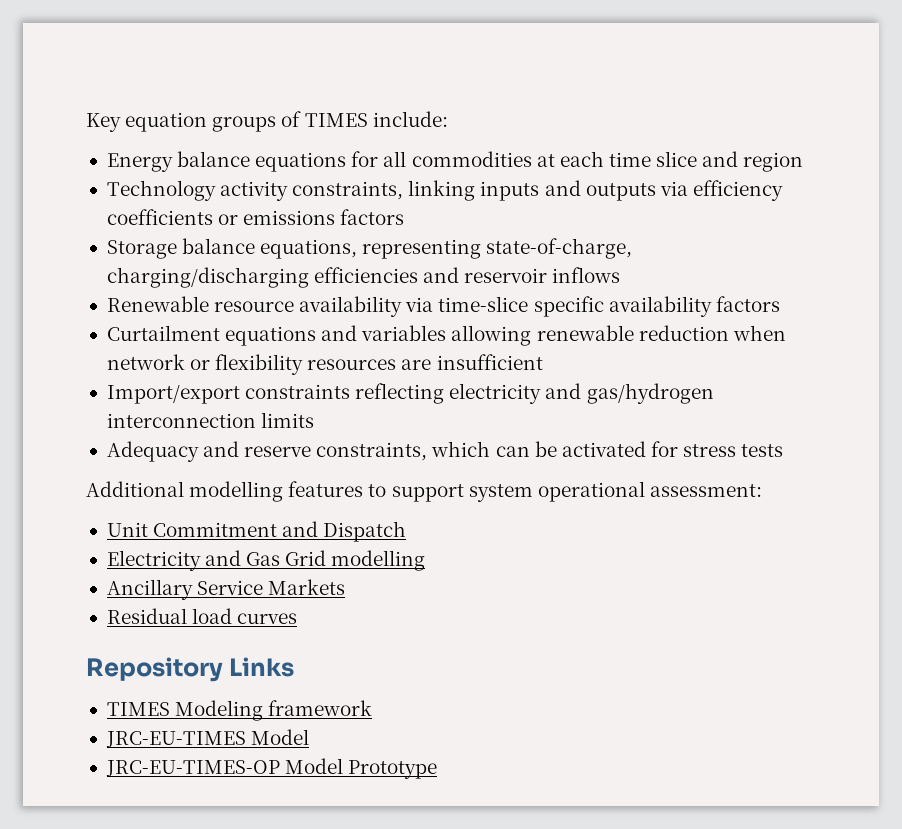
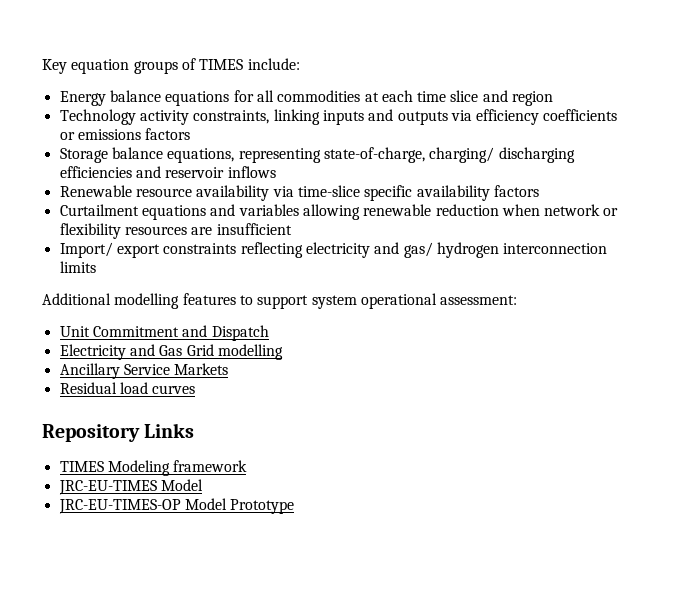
- Storage balance equations, representing state-of-charge, charging/discharging efficiencies and reservoir inflows
+ Storage balance equations, representing state-of-charge, charging/ discharging efficiencies and reservoir inflows
- Import/export constraints reflecting electricity and gas/hydrogen interconnection limits
+ Import/ export constraints reflecting electricity and gas/ hydrogen interconnection limits
- Adequacy and reserve constraints, which can be activated for stress tests

